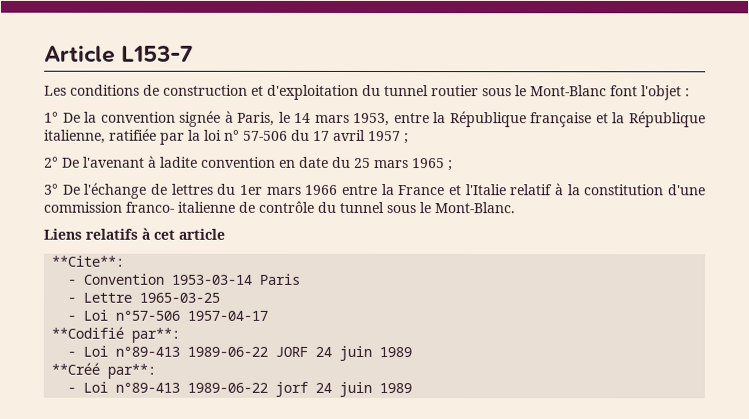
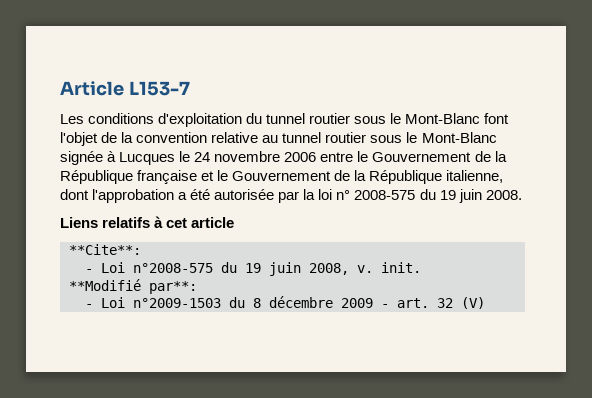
- Les conditions de construction et d'exploitation du tunnel routier sous le Mont-Blanc font l'objet :
- 1° De la convention signée à Paris, le 14 mars 1953, entre la République française et la République italienne, ratifiée par la loi n° 57-506 du 17 avril 1957 ;
- 2° De l'avenant à ladite convention en date du 25 mars 1965 ;
- 3° De l'échange de lettres du 1er mars 1966 entre la France et l'Italie relatif à la constitution d'une commission franco- italienne de contrôle du tunnel sous le Mont-Blanc.
+ Les conditions d'exploitation du tunnel routier sous le Mont-Blanc font l'objet de la convention relative au tunnel routier sous le Mont-Blanc signée à Lucques le 24 novembre 2006 entre le Gouvernement de la République française et le Gouvernement de la République italienne, dont l'approbation a été autorisée par la loi n° 2008-575 du 19 juin 2008.
- - Convention 1953-03-14 Paris
- - Lettre 1965-03-25
- - Loi n°57-506 1957-04-17
- **Codifié par**:
- - Loi n°89-413 1989-06-22 JORF 24 juin 1989
- **Créé par**:
- - Loi n°89-413 1989-06-22 jorf 24 juin 1989
+ - Loi n°2008-575 du 19 juin 2008, v. init.
+ **Modifié par**:
+ - Loi n°2009-1503 du 8 décembre 2009 - art. 32 (V)

